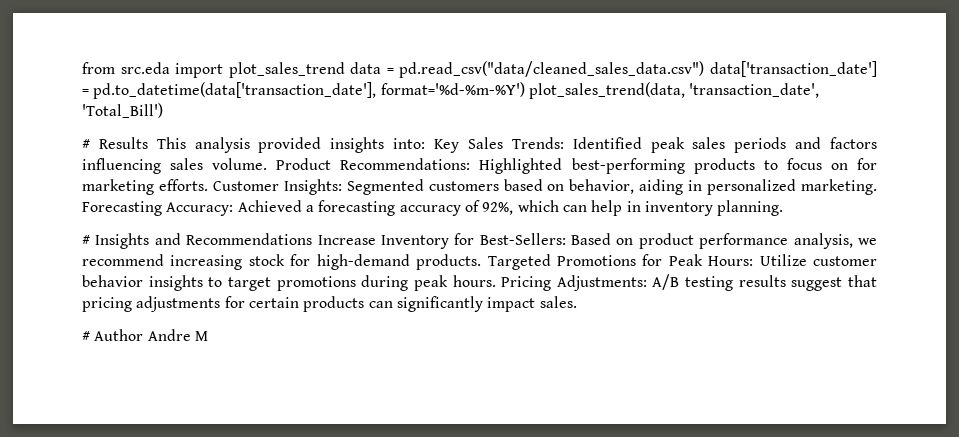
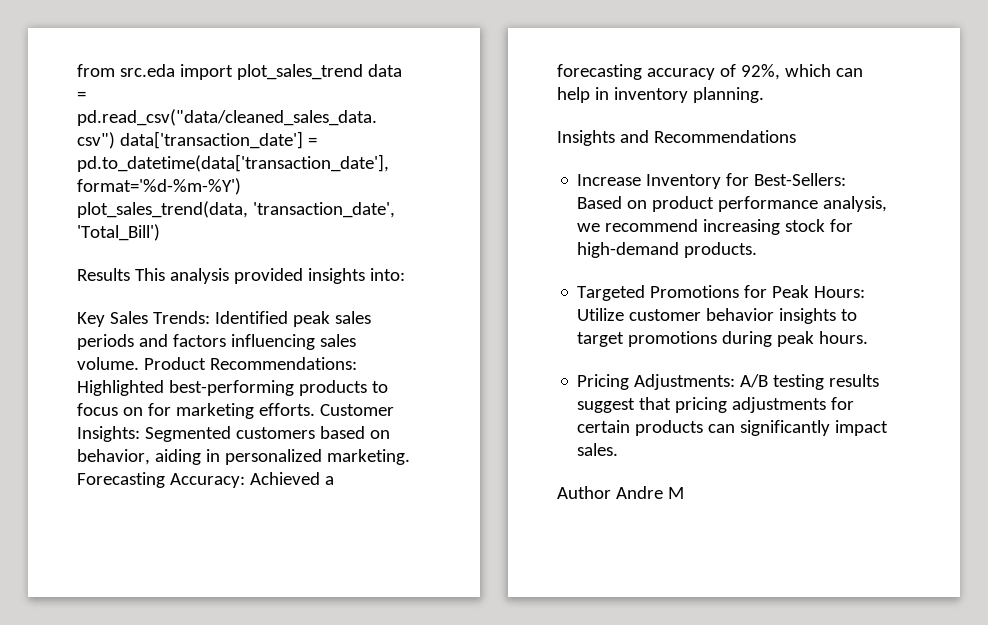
- # Results This analysis provided insights into: Key Sales Trends: Identified peak sales periods and factors influencing sales volume.
+ Results This analysis provided insights into:
+ Key Sales Trends: Identified peak sales periods and factors influencing sales volume.
- # Insights and Recommendations Increase Inventory for Best-Sellers: Based on product performance analysis, we recommend increasing stock for high-demand products. Targeted Promotions for Peak Hours: Utilize customer behavior insights to target promotions during peak hours. Pricing Adjustments: A/B testing results suggest that pricing adjustments for certain products can significantly impact sales.
+ Insights and Recommendations
+ Increase Inventory for Best-Sellers: Based on product performance analysis, we recommend increasing stock for high-demand products.
+ Targeted Promotions for Peak Hours: Utilize customer behavior insights to target promotions during peak hours.
+ Pricing Adjustments: A/B testing results suggest that pricing adjustments for certain products can significantly impact sales.
- # Author Andre M
+ Author Andre M

